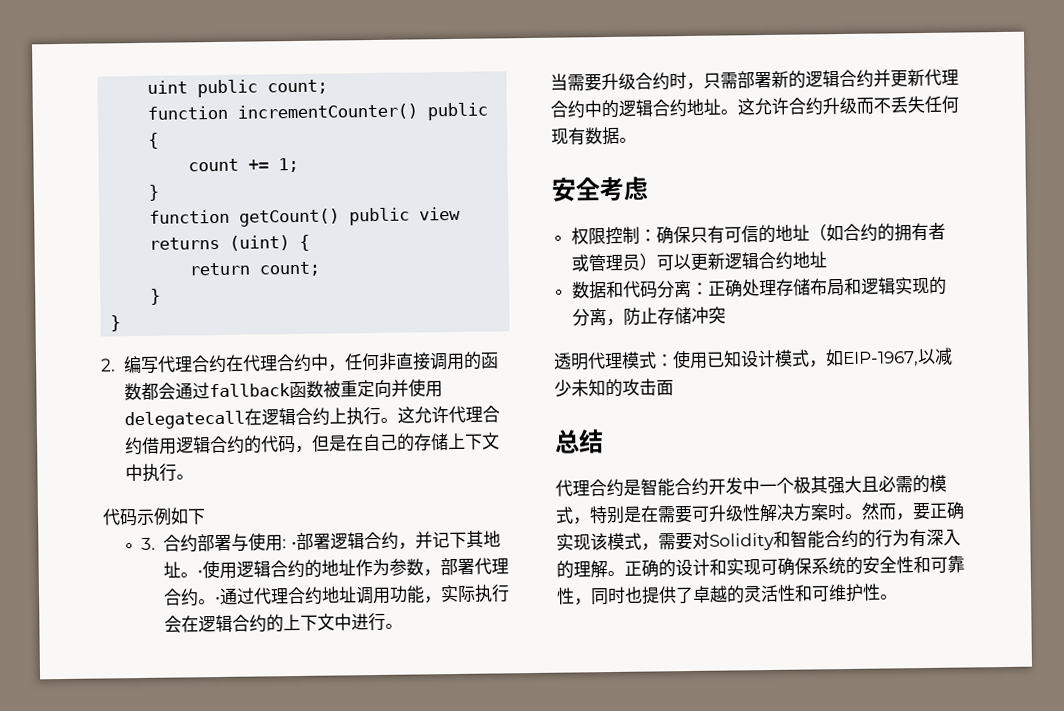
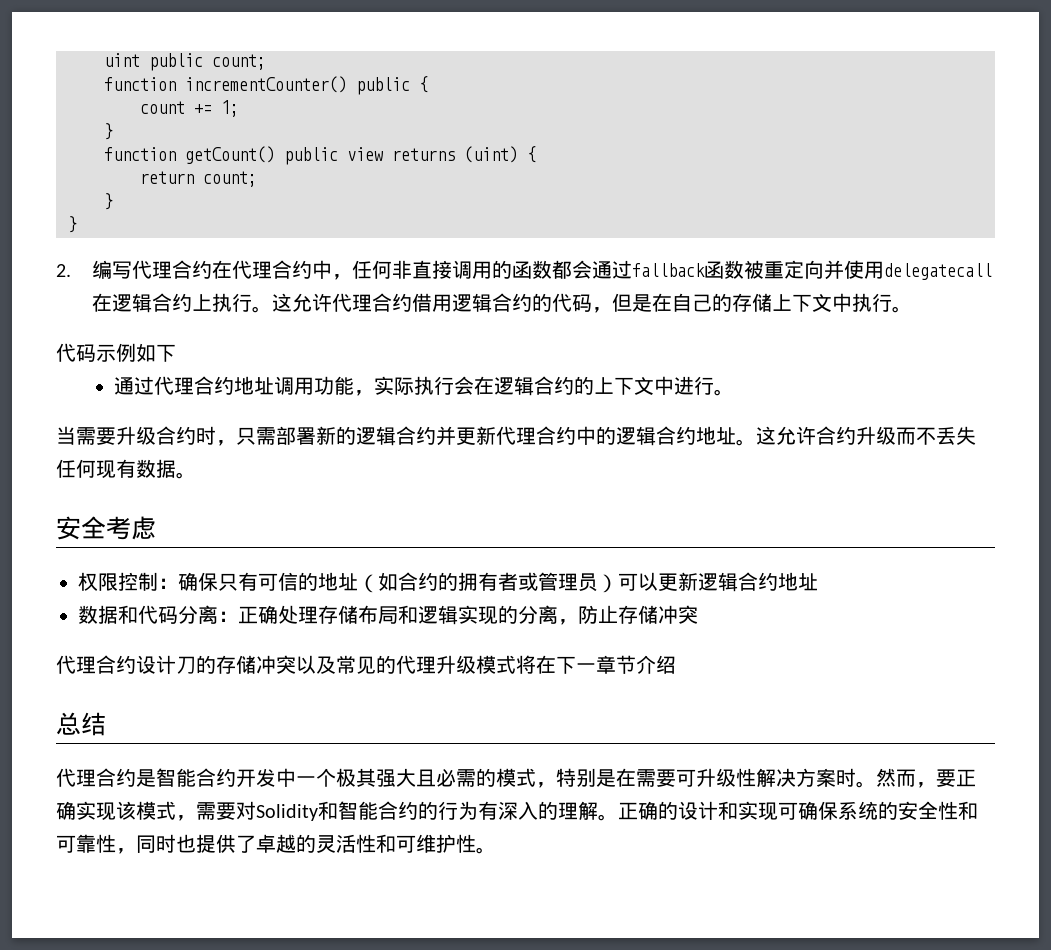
- 3.合约部署与使用: •部署逻辑合约，并记下其地址。•使用逻辑合约的地址作为参数，部署代理合约。•通过代理合约地址调用功能，实际执行会在逻辑合约的上下文中进行。
+ 通过代理合约地址调用功能，实际执行会在逻辑合约的上下文中进行。
- 透明代理模式：使用已知设计模式，如EIP-1967,以减少未知的攻击面
+ 代理合约设计刀的存储冲突以及常见的代理升级模式将在下一章节介绍

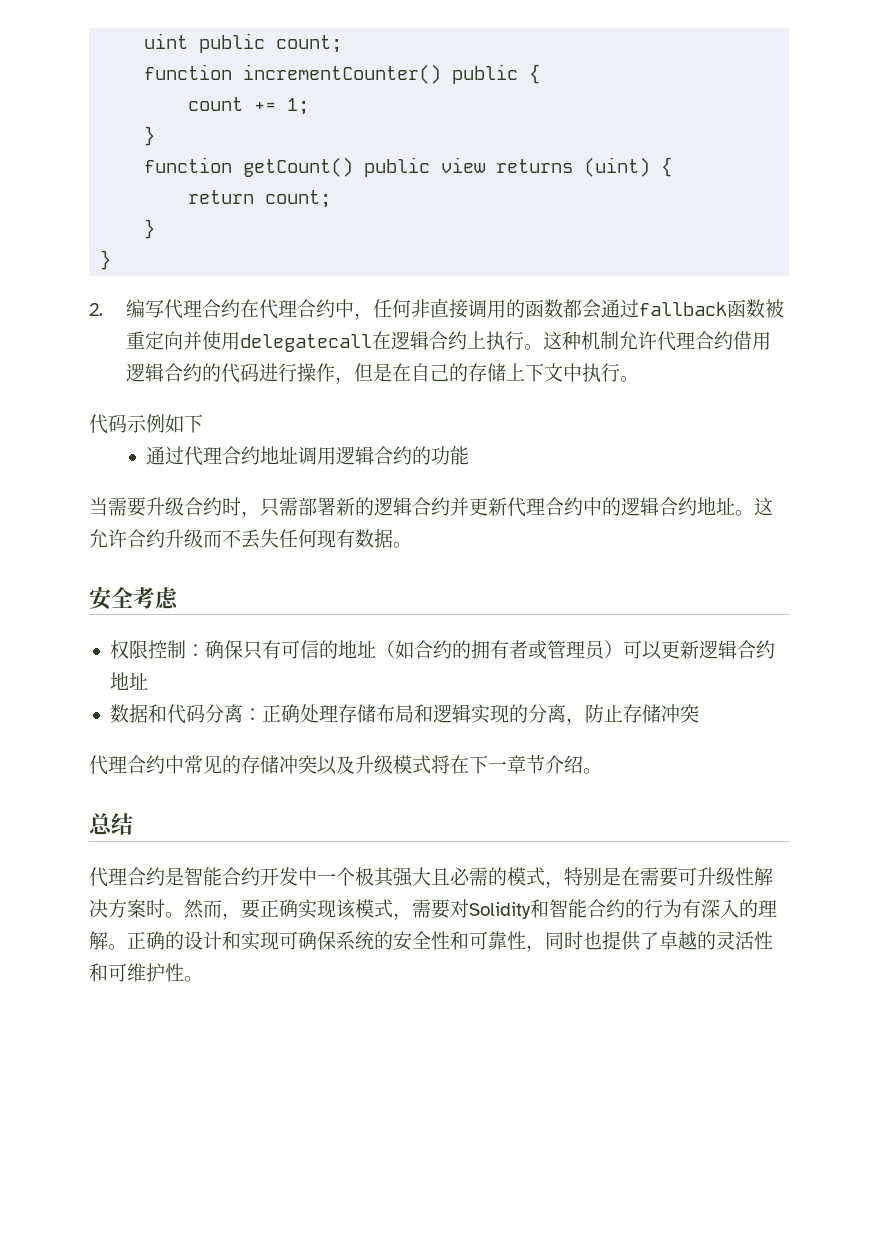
- 这允许代理合约借用逻辑合约的代码，但是在自己的存储上下文中执行。
+ 这种机制允许代理合约借用逻辑合约的代码进行操作，但是在自己的存储上下文中执行。
- 通过代理合约地址调用功能，实际执行会在逻辑合约的上下文中进行。
+ 通过代理合约地址调用逻辑合约的功能
- 代理合约设计刀的存储冲突以及常见的代理升级模式将在下一章节介绍
+ 代理合约中常见的存储冲突以及升级模式将在下一章节介绍。

